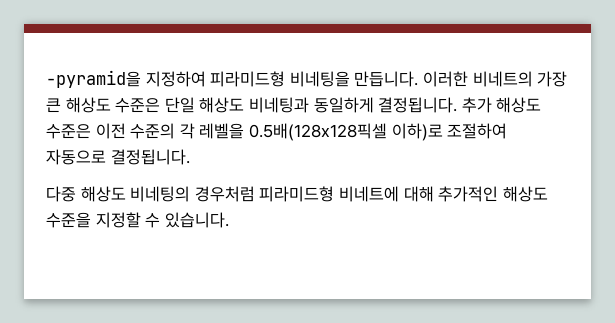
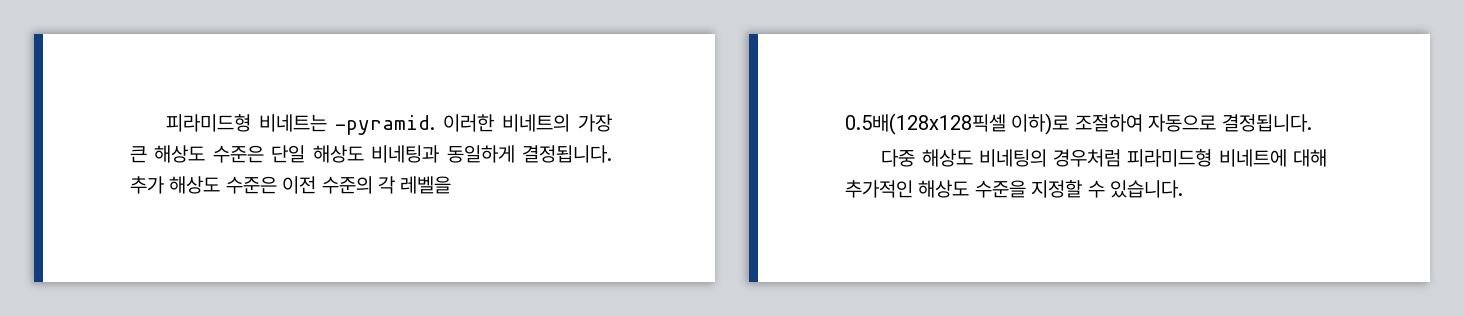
- -pyramid을 지정하여 피라미드형 비네팅을 만듭니다.
+ 피라미드형 비네트는 -pyramid.

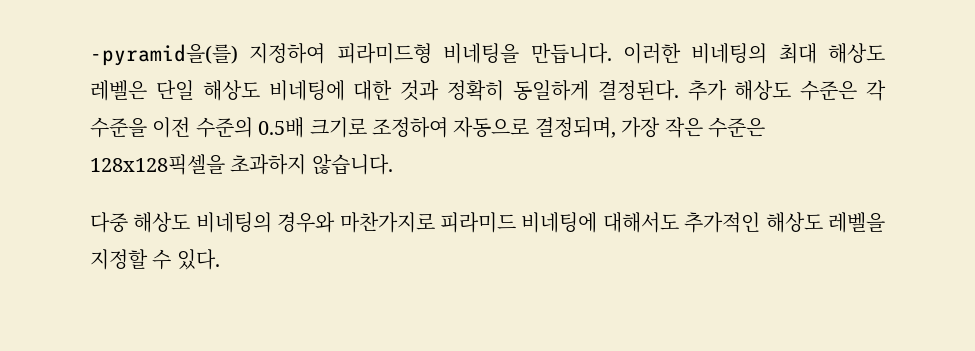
- 피라미드형 비네트는 -pyramid. 이러한 비네트의 가장 큰 해상도 수준은 단일 해상도 비네팅과 동일하게 결정됩니다. 추가 해상도 수준은 이전 수준의 각 레벨을 0.5배(128x128픽셀 이하)로 조절하여 자동으로 결정됩니다.
- 다중 해상도 비네팅의 경우처럼 피라미드형 비네트에 대해 추가적인 해상도 수준을 지정할 수 있습니다.
+ -pyramid을(를) 지정하여 피라미드형 비네팅을 만듭니다. 이러한 비네팅의 최대 해상도 레벨은 단일 해상도 비네팅에 대한 것과 정확히 동일하게 결정된다. 추가 해상도 수준은 각 수준을 이전 수준의 0.5배 크기로 조정하여 자동으로 결정되며, 가장 작은 수준은 128x128픽셀을 초과하지 않습니다.
+ 다중 해상도 비네팅의 경우와 마찬가지로 피라미드 비네팅에 대해서도 추가적인 해상도 레벨을 지정할 수 있다.

